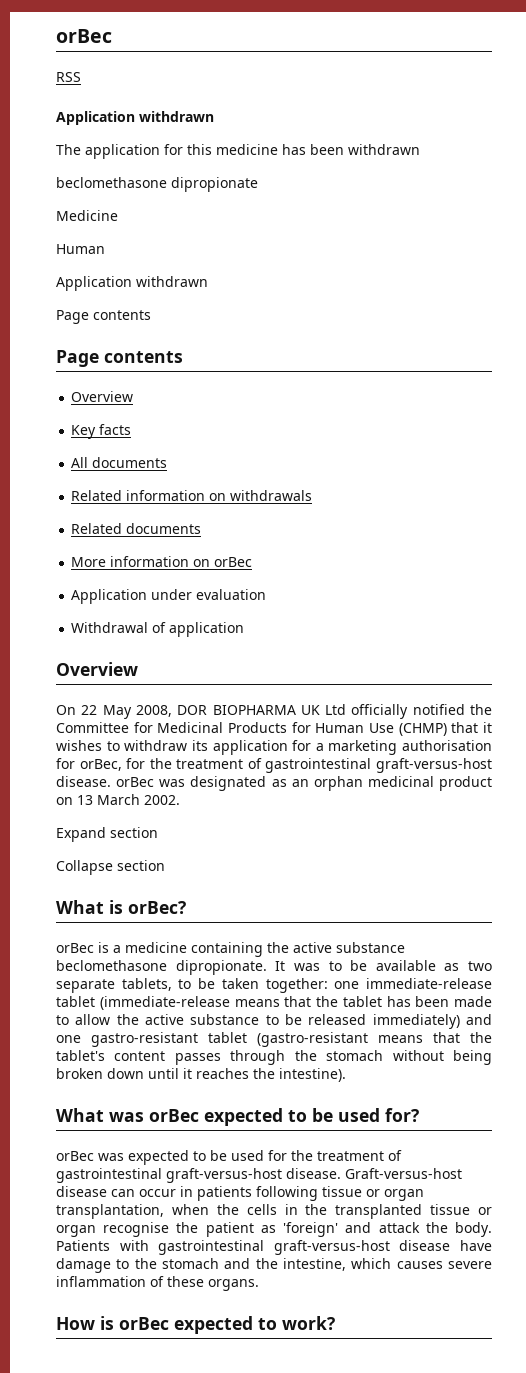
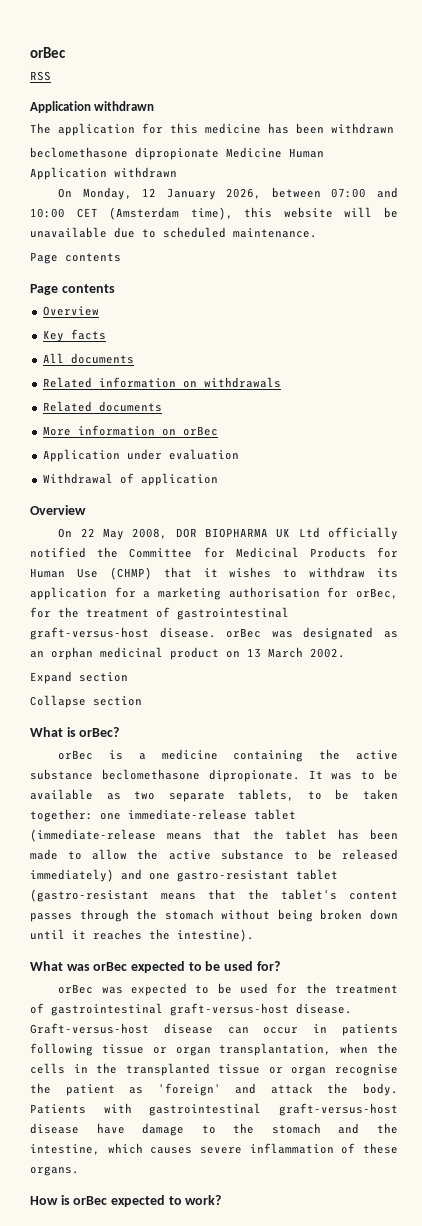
- beclomethasone dipropionate
- Medicine
- Human
- Application withdrawn
+ beclomethasone dipropionate Medicine Human Application withdrawn
+ On Monday, 12 January 2026, between 07:00 and 10:00 CET (Amsterdam time), this website will be unavailable due to scheduled maintenance.

